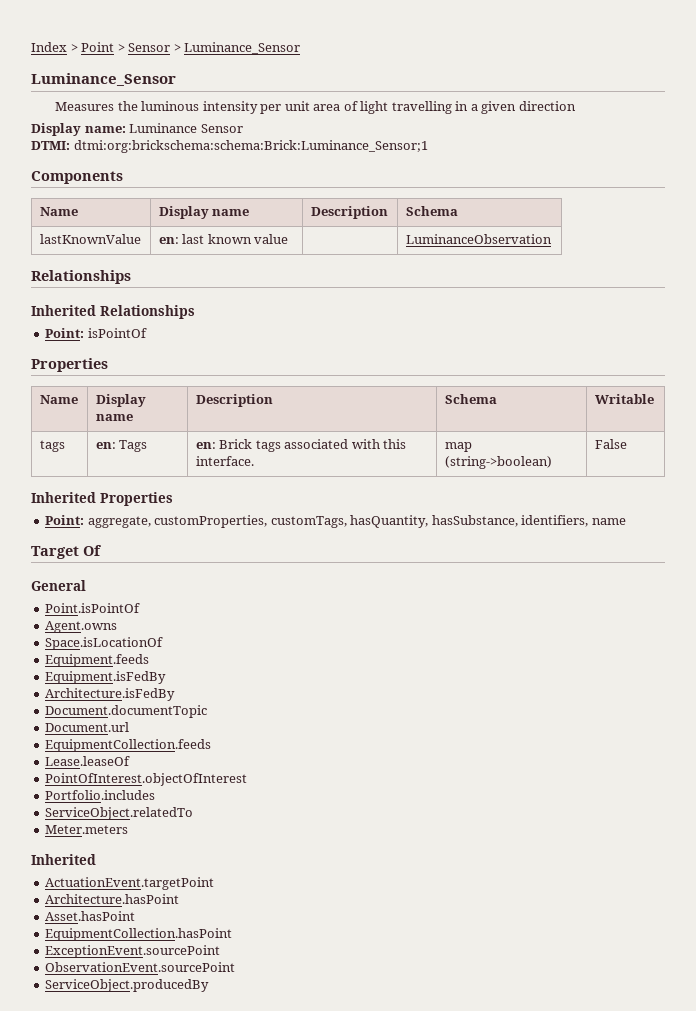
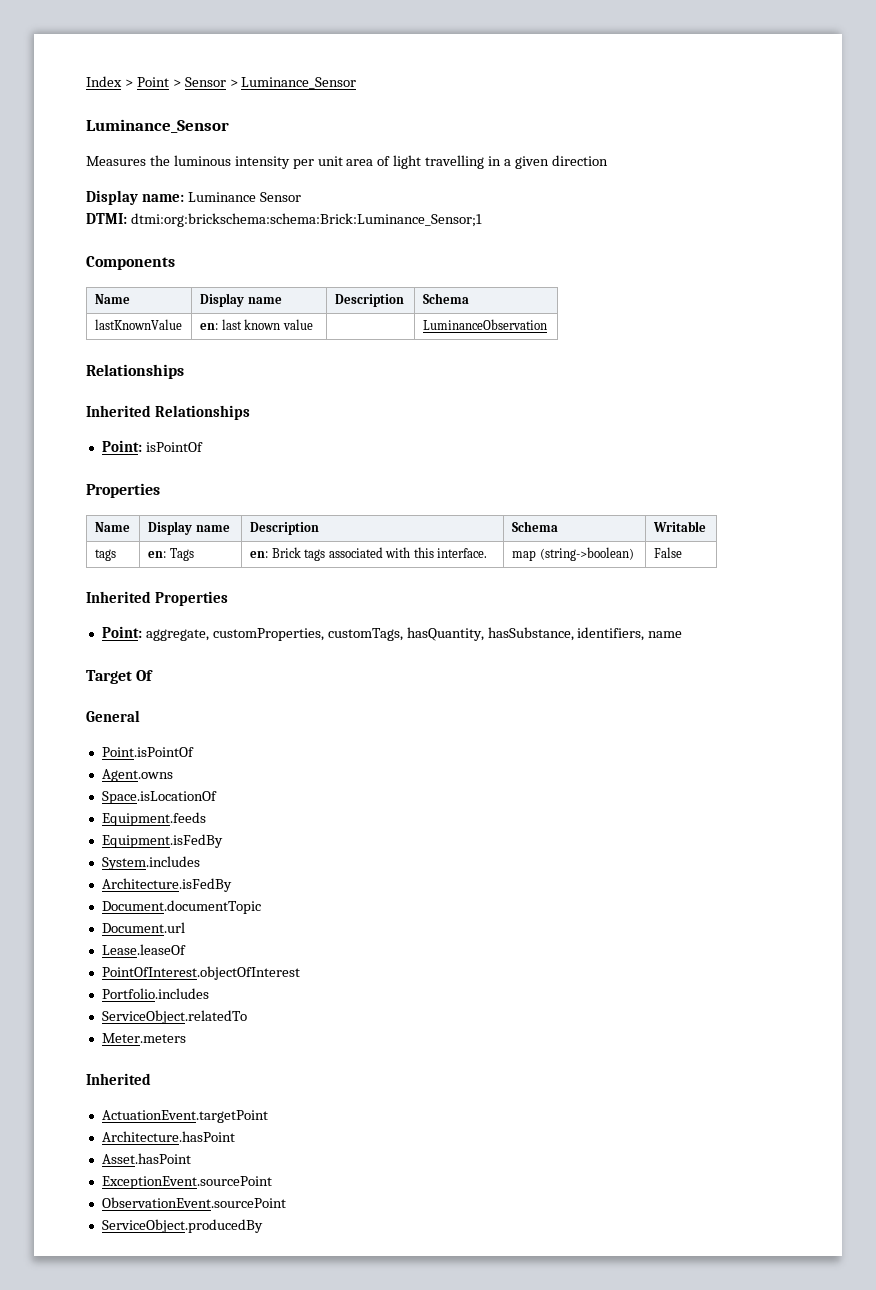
+ System.includes
- EquipmentCollection.feeds
- EquipmentCollection.hasPoint

